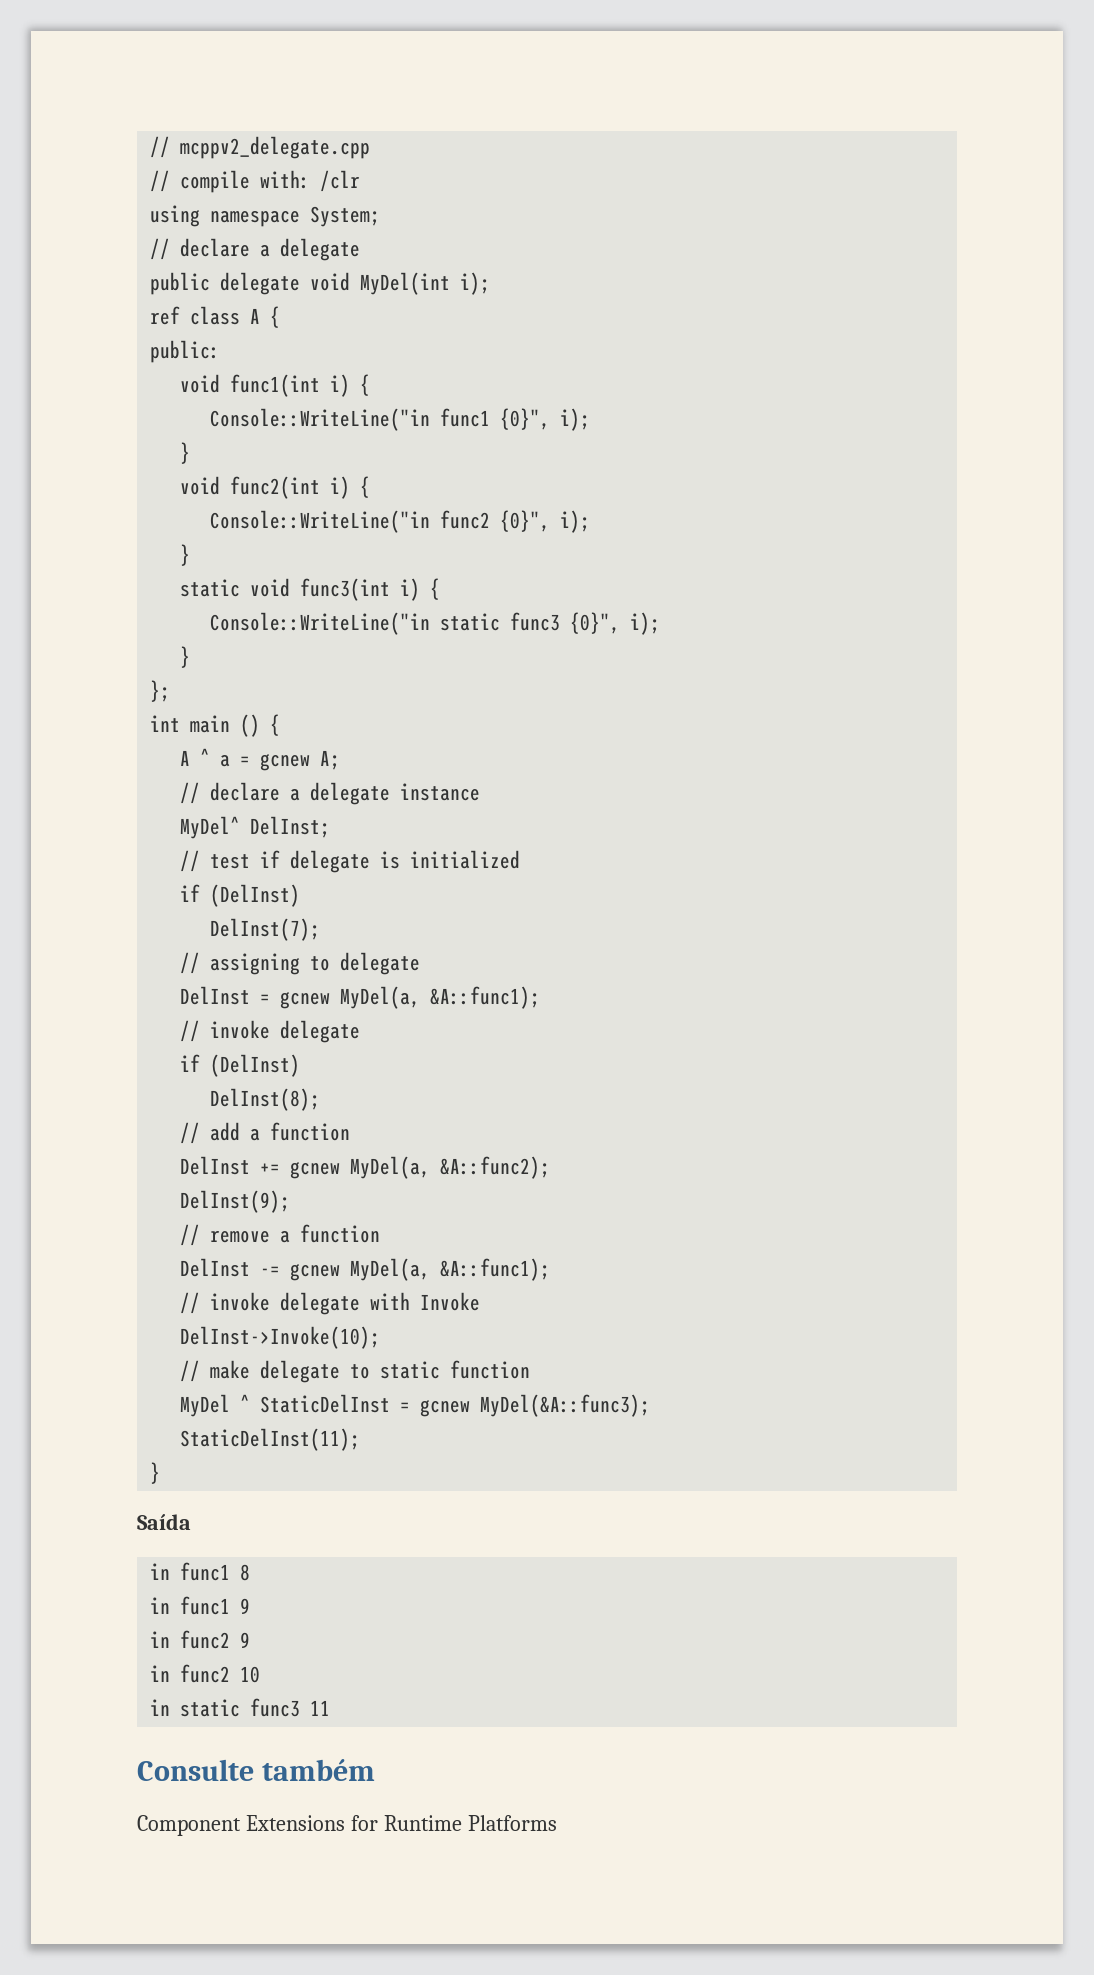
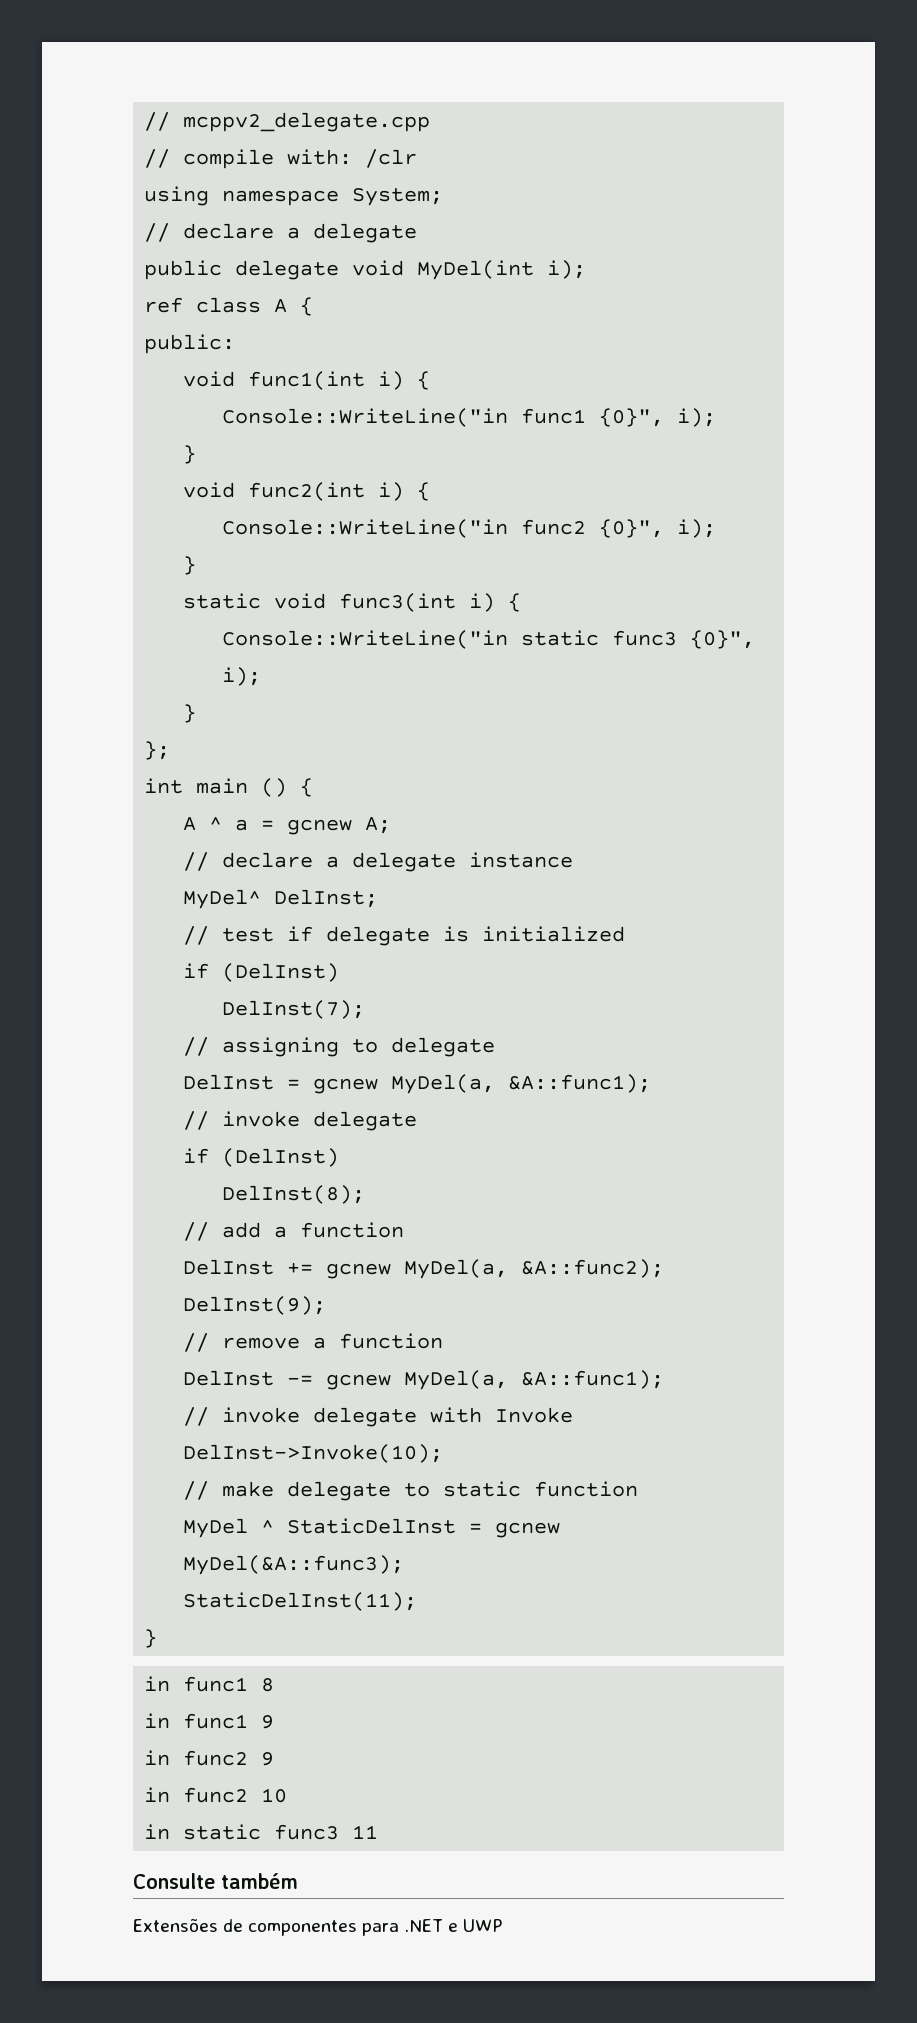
- Saída
- Component Extensions for Runtime Platforms
+ Extensões de componentes para .NET e UWP

